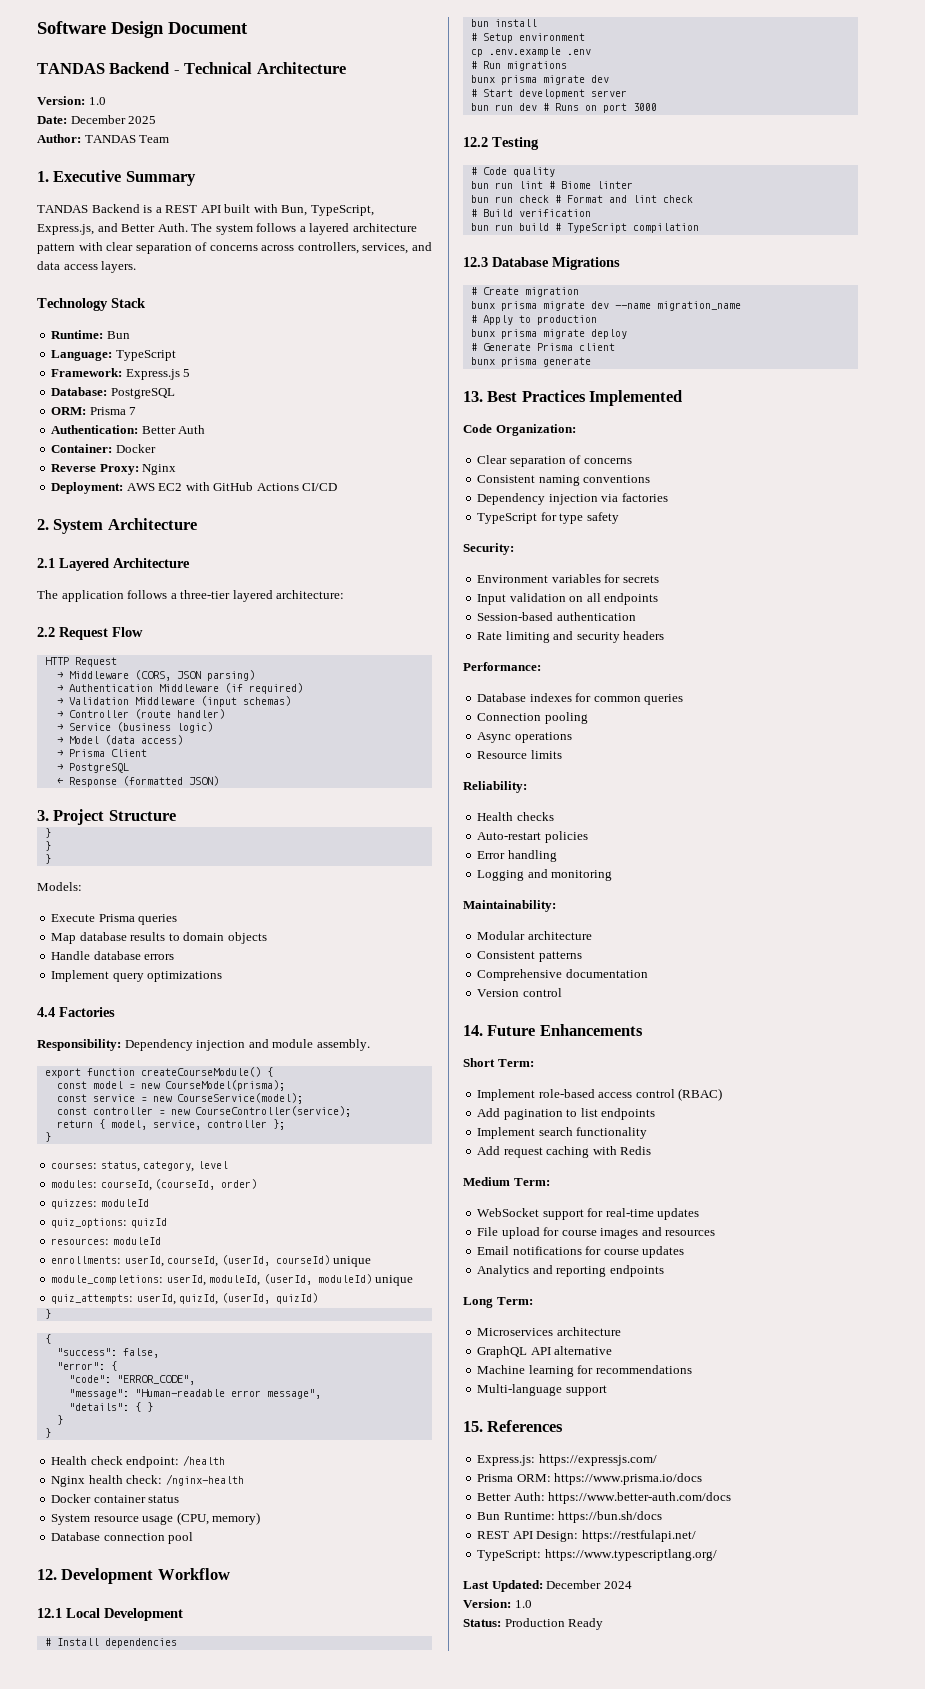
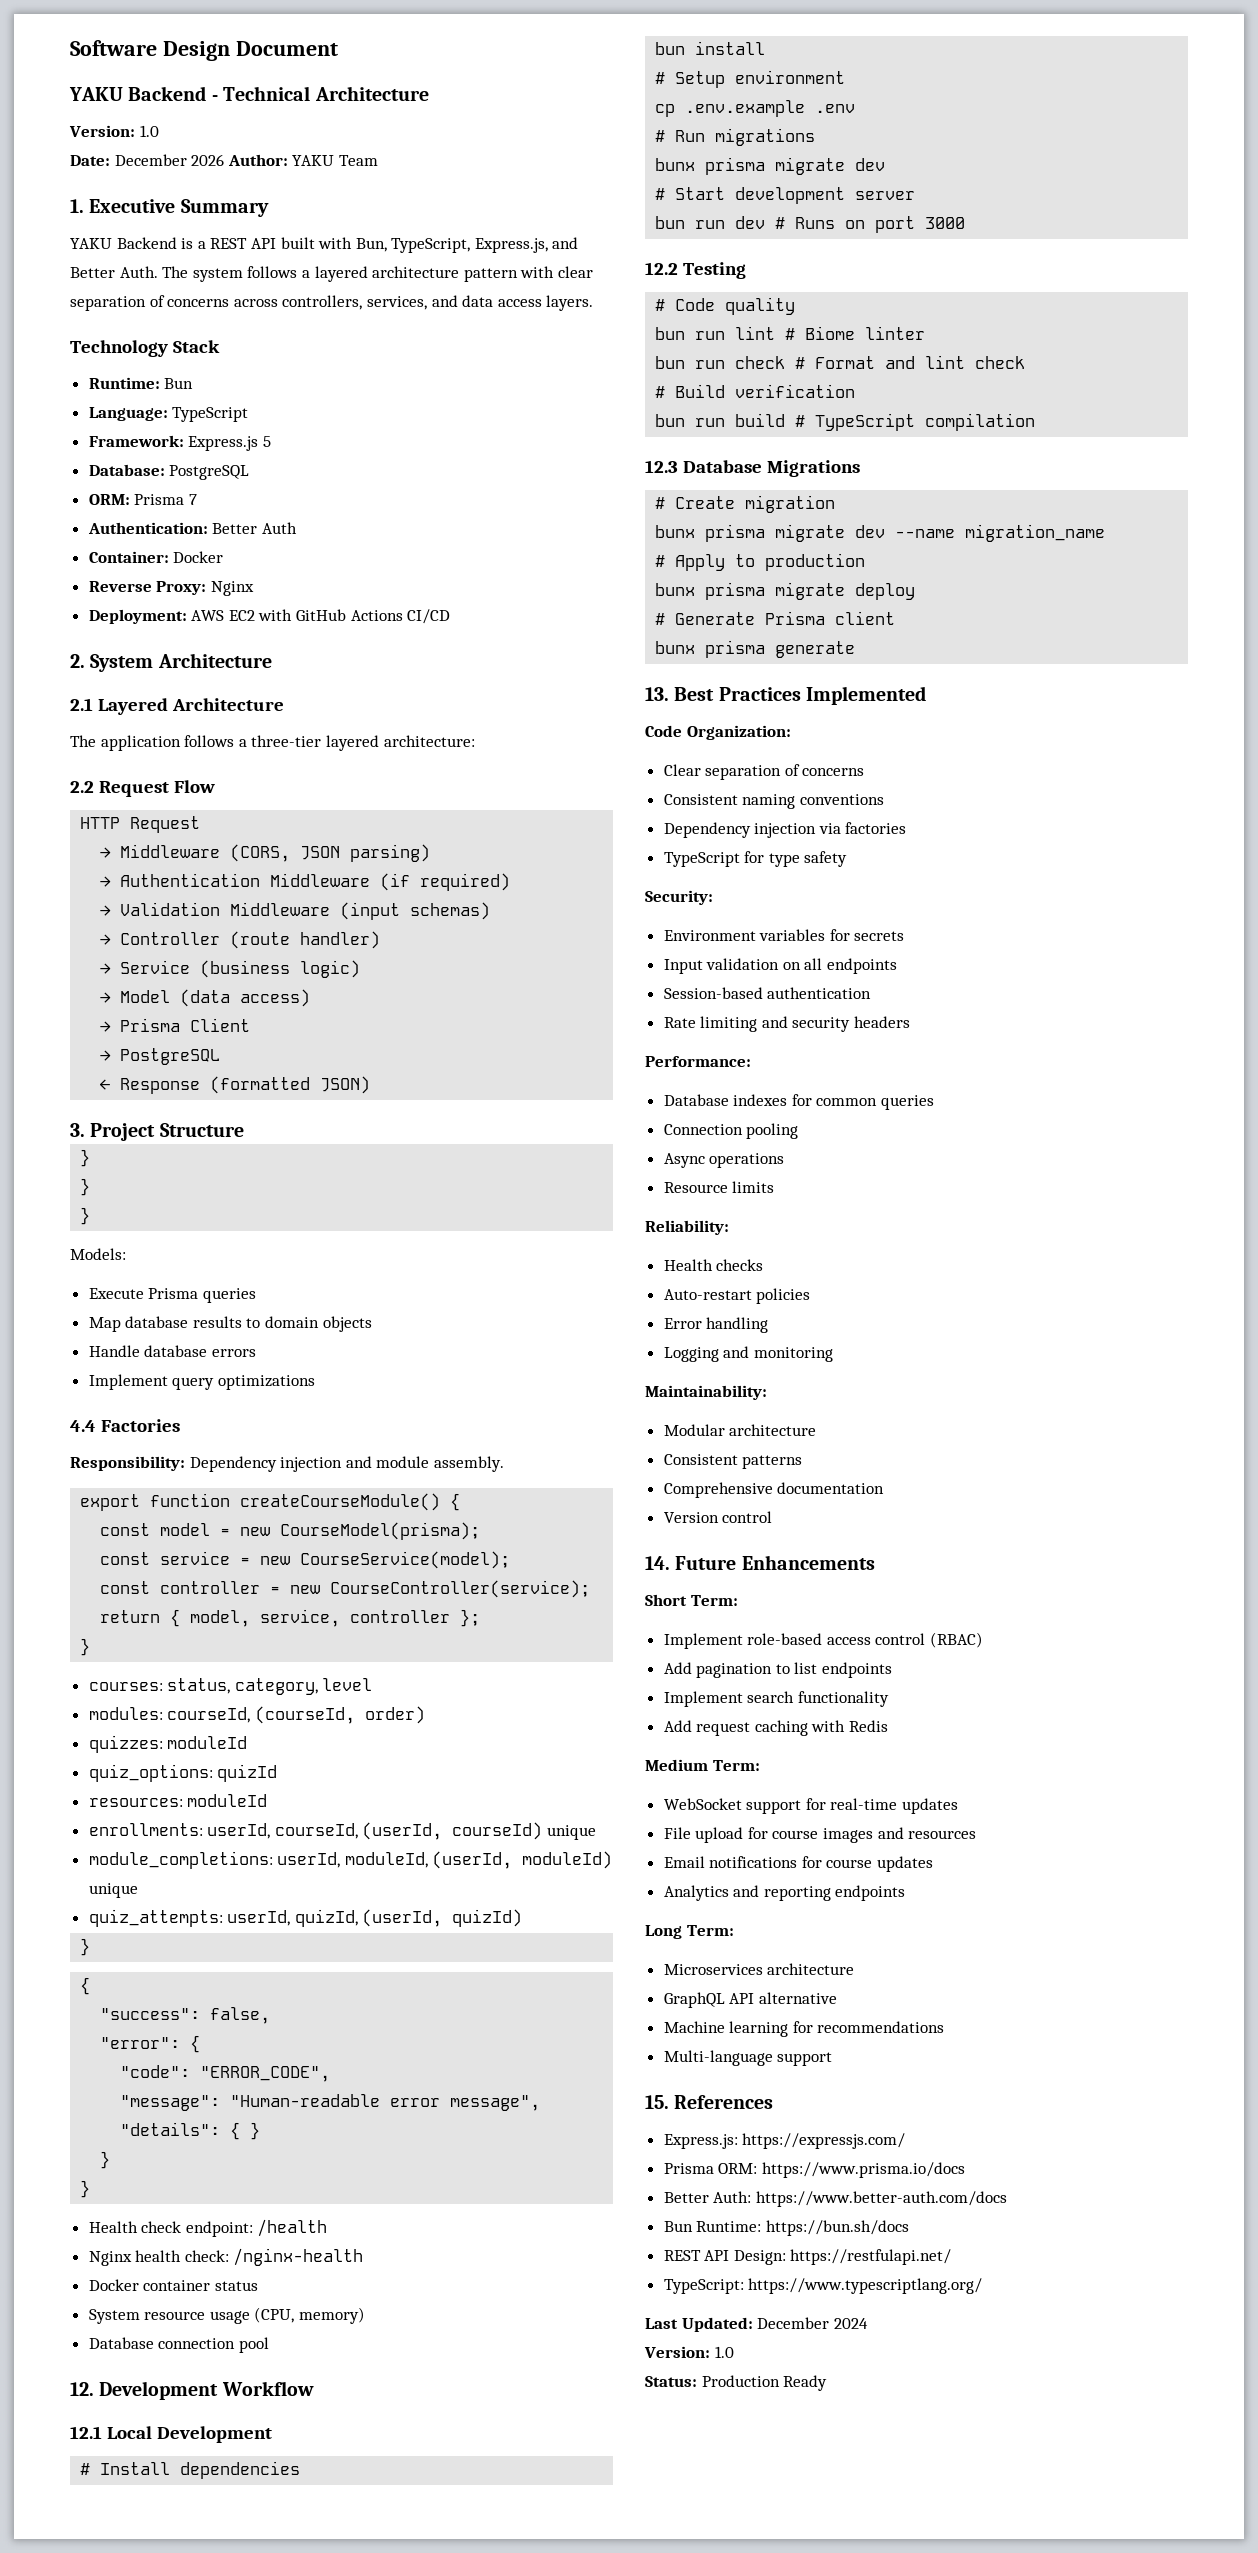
- TANDAS Backend - Technical Architecture
+ YAKU Backend - Technical Architecture
- Date: December 2025
- Author: TANDAS Team
+ Date: December 2026 Author: YAKU Team
- TANDAS Backend is a REST API built with Bun, TypeScript, Express.js, and Better Auth.
+ YAKU Backend is a REST API built with Bun, TypeScript, Express.js, and Better Auth.

